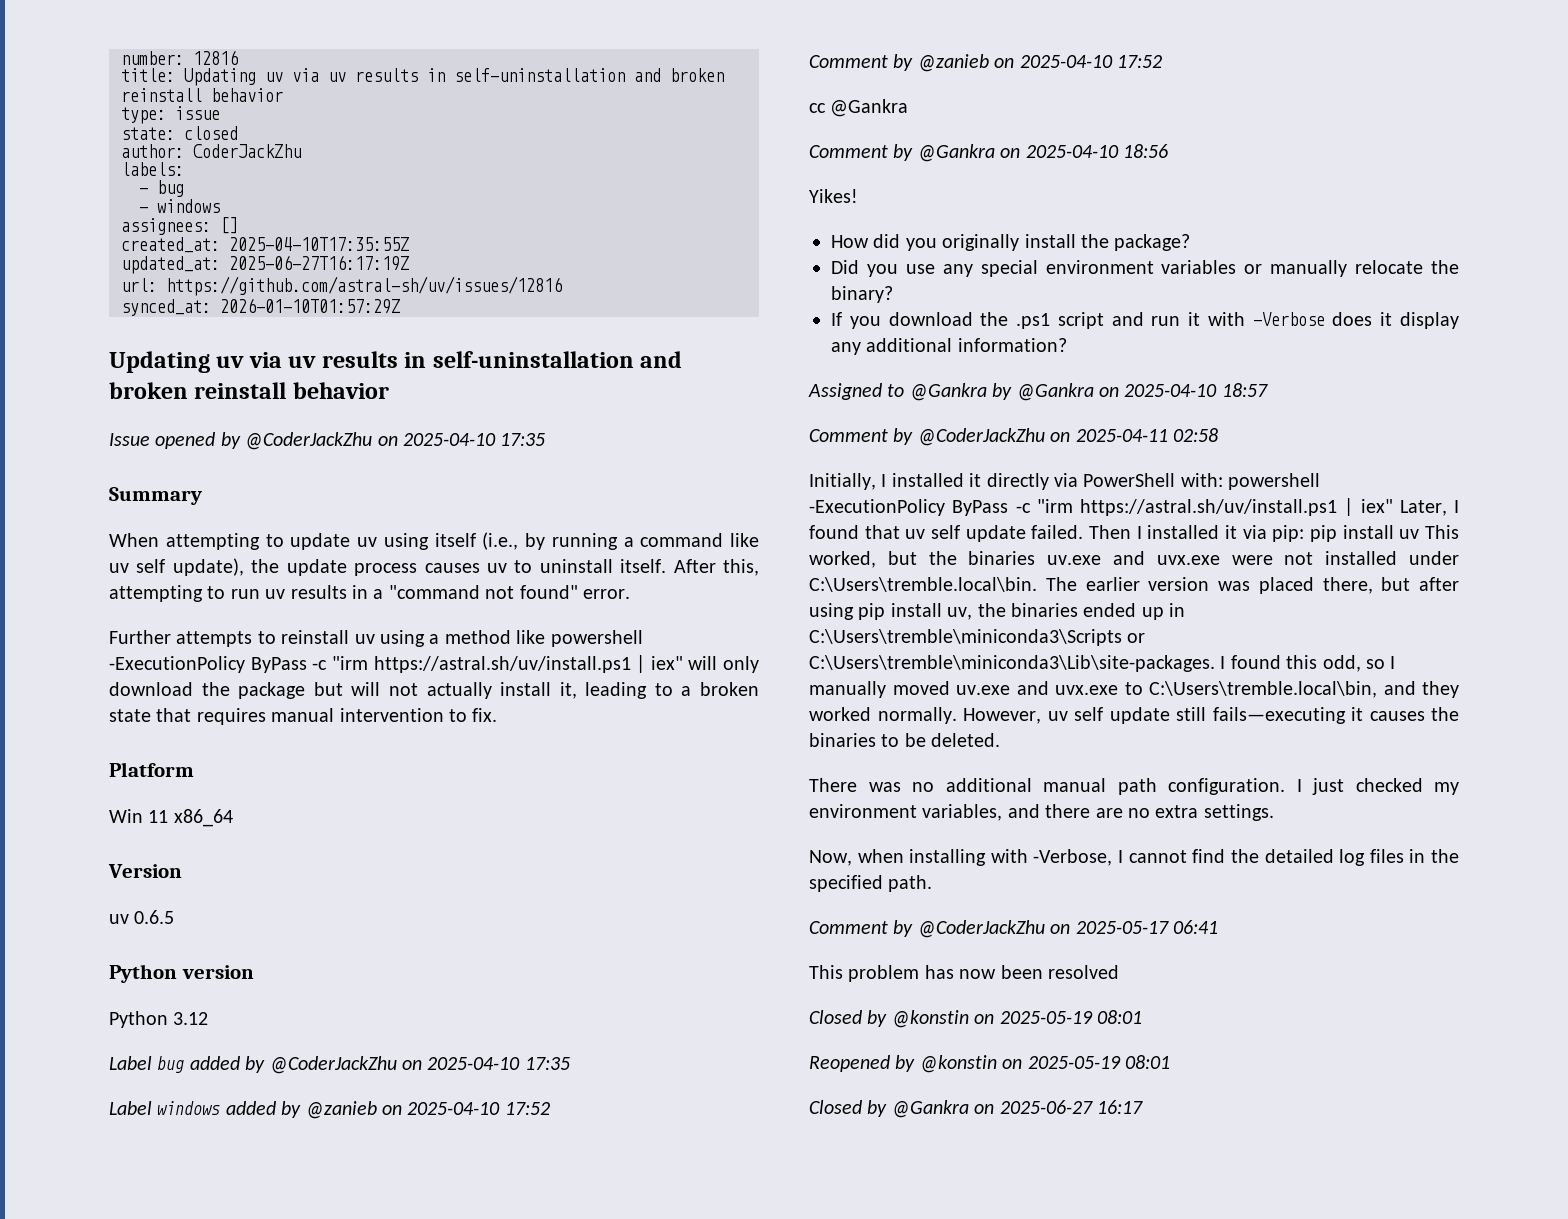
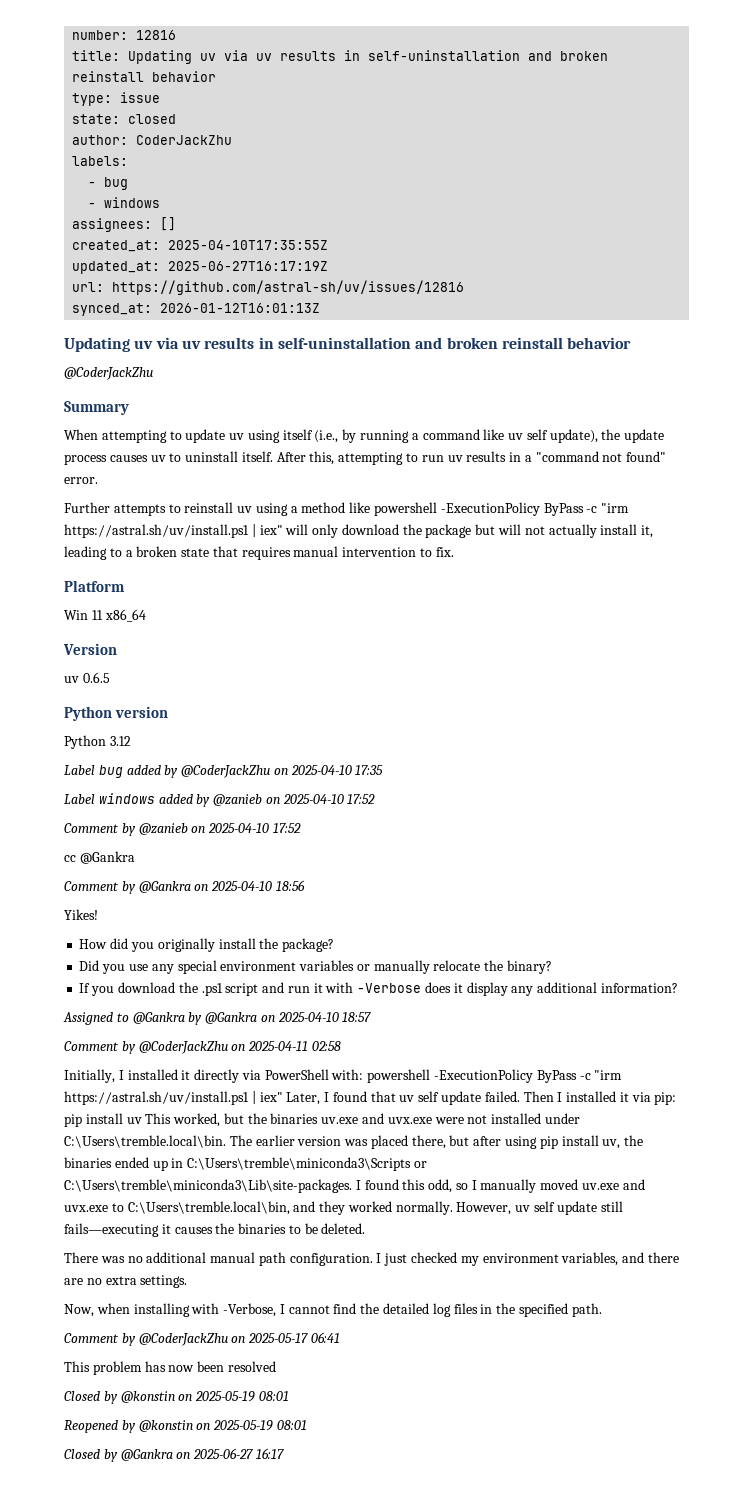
- synced_at: 2026-01-10T01:57:29Z
+ synced_at: 2026-01-12T16:01:13Z
  Updating uv via uv results in self-uninstallation and broken reinstall behavior
- Issue opened by @CoderJackZhu on 2025-04-10 17:35
+ @CoderJackZhu

